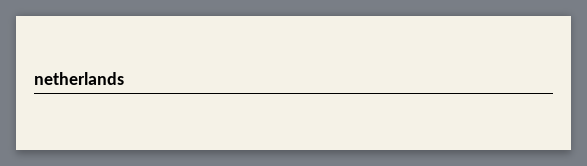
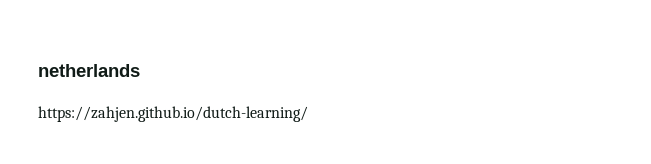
+ https://zahjen.github.io/dutch-learning/

